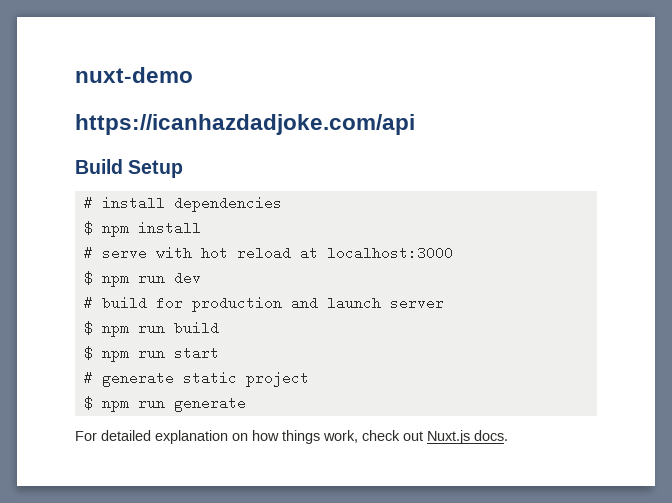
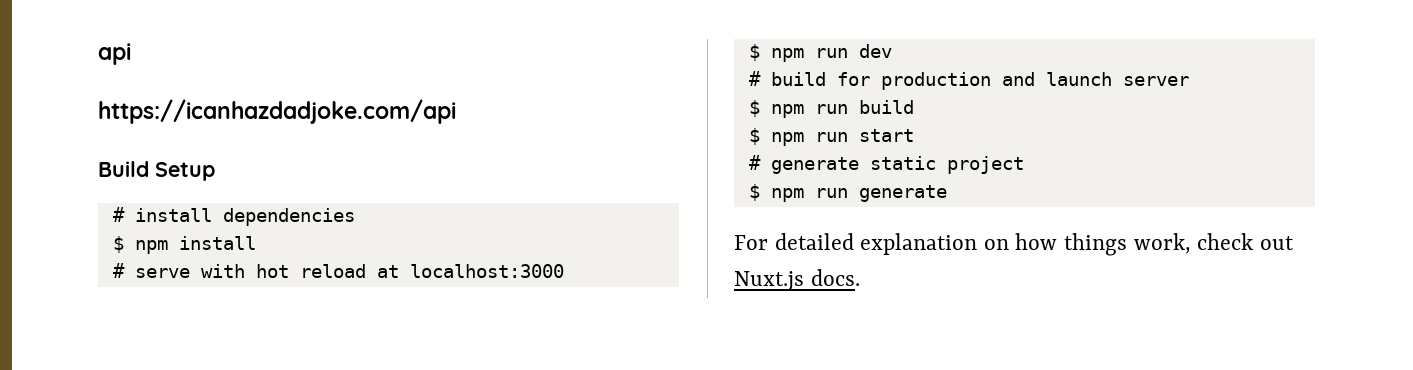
- nuxt-demo
+ api

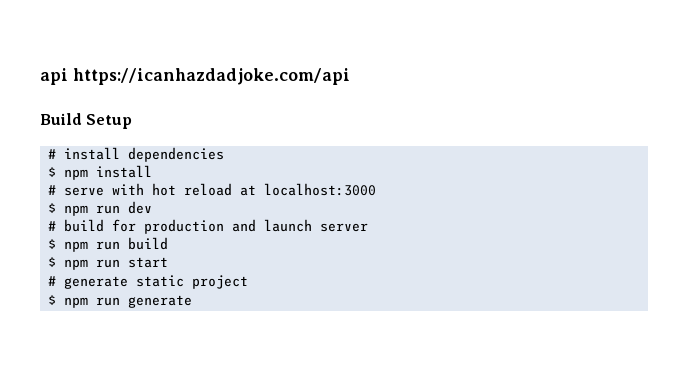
- api
- https://icanhazdadjoke.com/api
+ api https://icanhazdadjoke.com/api
- For detailed explanation on how things work, check out Nuxt.js docs.

